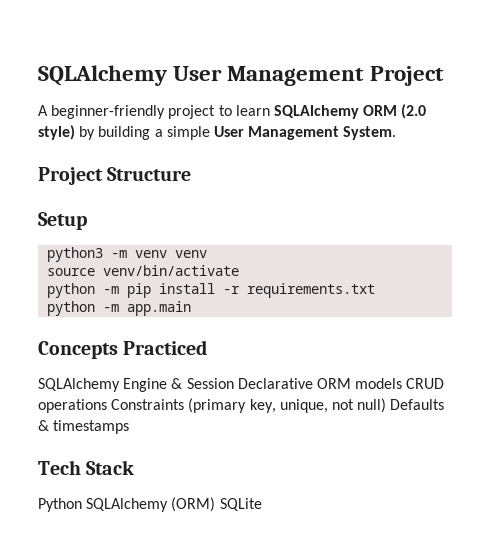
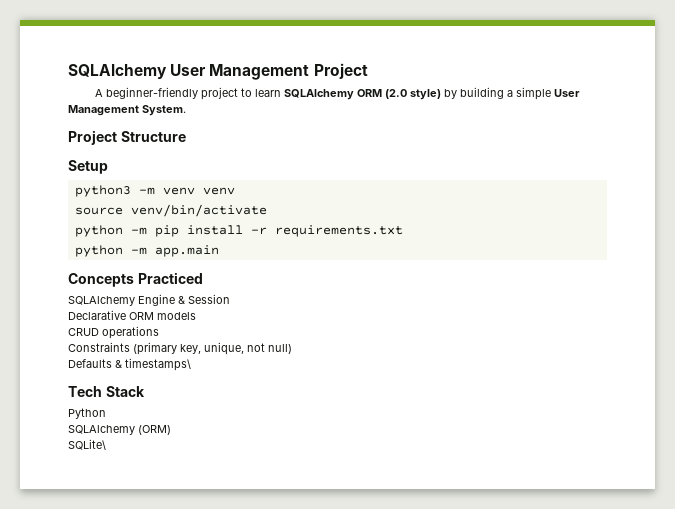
- SQLAlchemy Engine & Session Declarative ORM models CRUD operations Constraints (primary key, unique, not null) Defaults & timestamps
+ SQLAlchemy Engine & Session
+ Declarative ORM models
+ CRUD operations
+ Constraints (primary key, unique, not null)
+ Defaults & timestamps\
- Python SQLAlchemy (ORM) SQLite
+ Python
+ SQLAlchemy (ORM)
+ SQLite\

